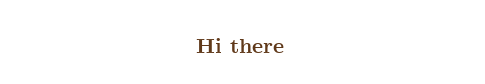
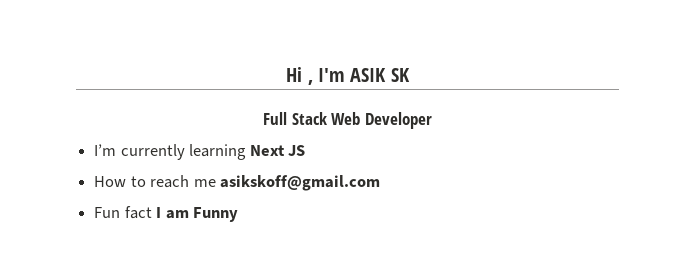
- Hi there
+ Hi , I'm ASIK SK
+ Full Stack Web Developer
+ I’m currently learning Next JS
+ How to reach me asikskoff@gmail.com
+ Fun fact I am Funny

